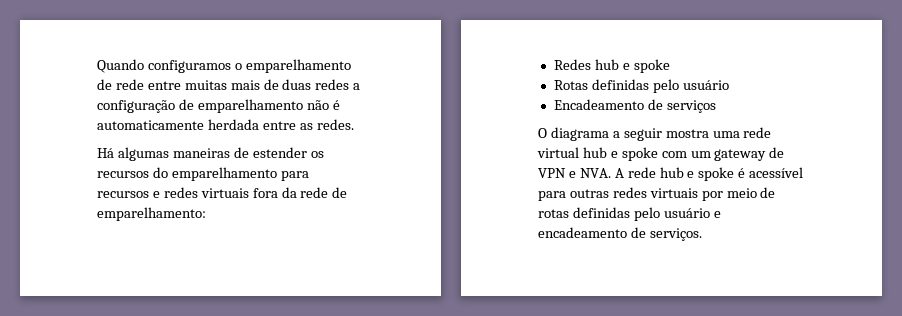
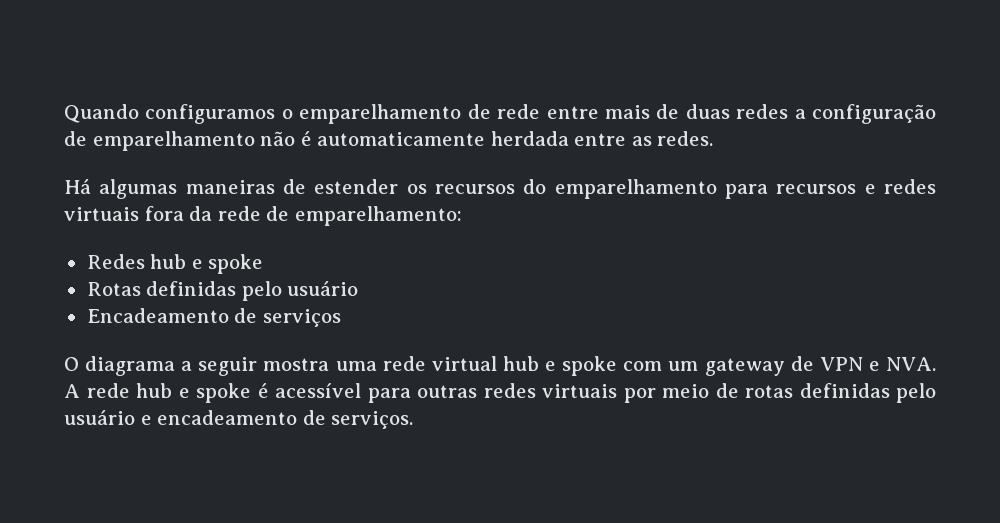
- Quando configuramos o emparelhamento de rede entre muitas mais de duas redes a configuração de emparelhamento não é automaticamente herdada entre as redes.
+ Quando configuramos o emparelhamento de rede entre mais de duas redes a configuração de emparelhamento não é automaticamente herdada entre as redes.

